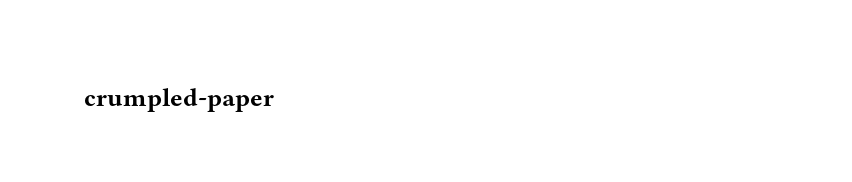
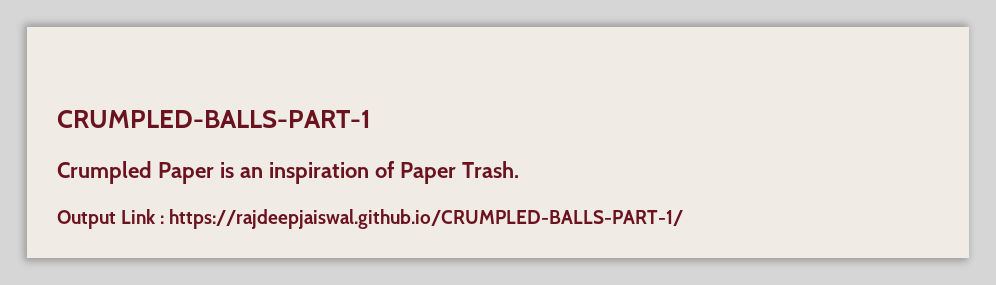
- crumpled-paper
+ CRUMPLED-BALLS-PART-1
+ Crumpled Paper is an inspiration of Paper Trash.
+ Output Link : https://rajdeepjaiswal.github.io/CRUMPLED-BALLS-PART-1/

